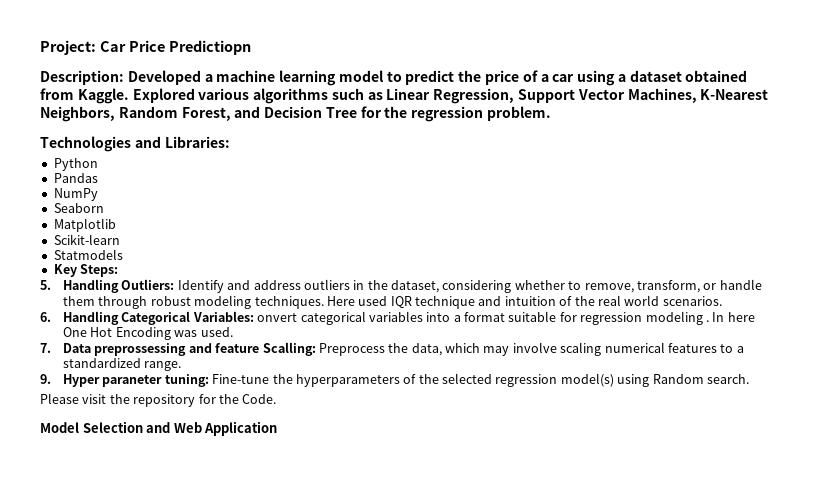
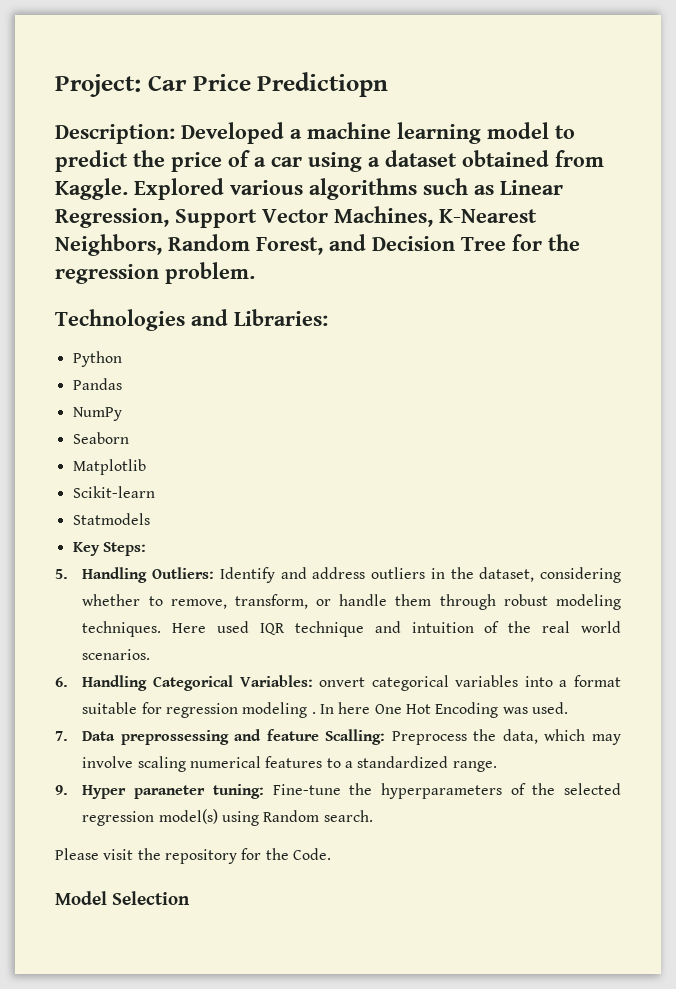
- Model Selection and Web Application
+ Model Selection

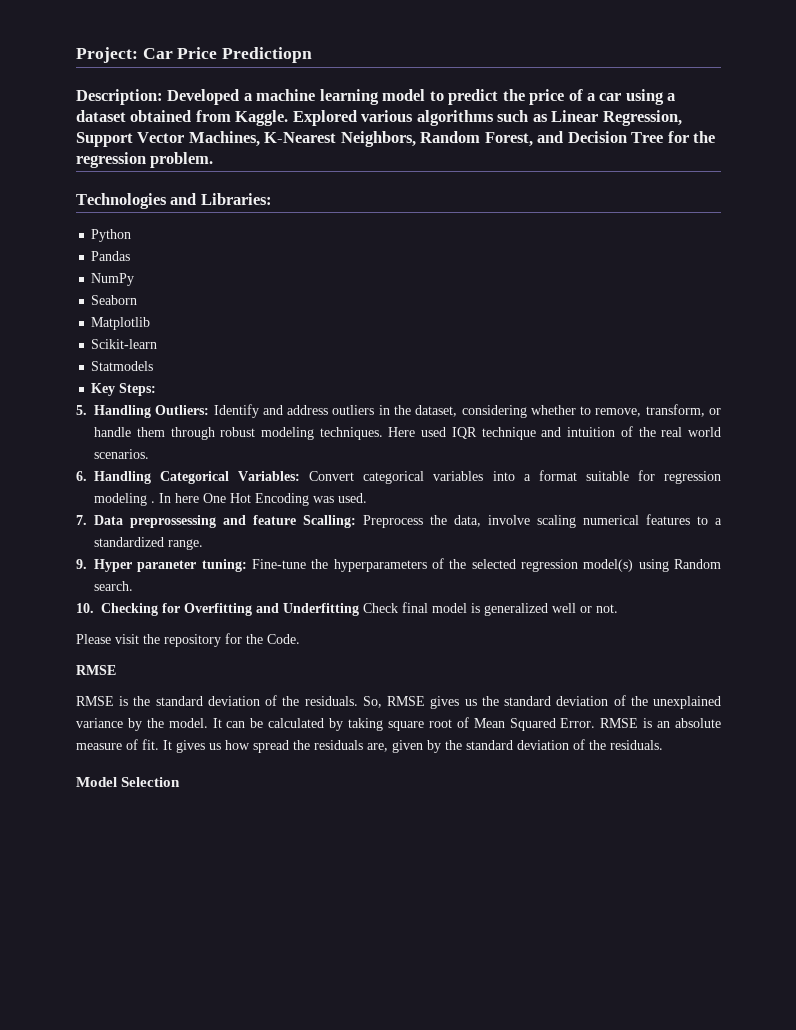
- 6. Handling Categorical Variables: onvert categorical variables into a format suitable for regression modeling .
+ 6. Handling Categorical Variables: Convert categorical variables into a format suitable for regression modeling .
- 7. Data preprossessing and feature Scalling: Preprocess the data, which may involve scaling numerical features to a standardized range.
+ 7. Data preprossessing and feature Scalling: Preprocess the data, involve scaling numerical features to a standardized range.
+ 10. Checking for Overfitting and Underfitting Check final model is generalized well or not.
  Please visit the repository for the Code.
+ RMSE
+ RMSE is the standard deviation of the residuals. So, RMSE gives us the standard deviation of the unexplained variance by the model. It can be calculated by taking square root of Mean Squared Error. RMSE is an absolute measure of fit. It gives us how spread the residuals are, given by the standard deviation of the residuals.

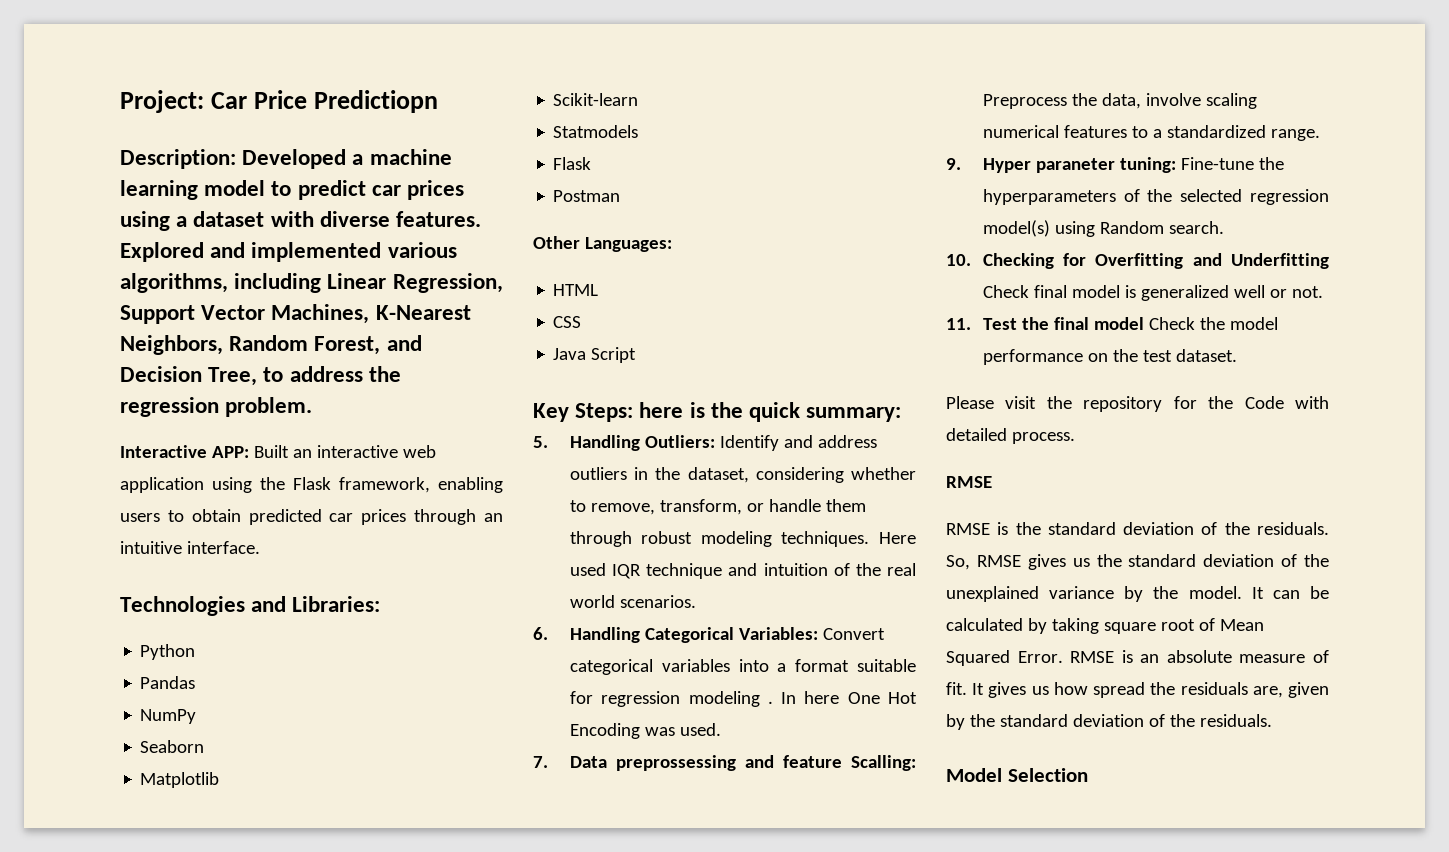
- Description: Developed a machine learning model to predict the price of a car using a dataset obtained from Kaggle. Explored various algorithms such as Linear Regression, Support Vector Machines, K-Nearest Neighbors, Random Forest, and Decision Tree for the regression problem.
+ Description: Developed a machine learning model to predict car prices using a dataset with diverse features. Explored and implemented various algorithms, including Linear Regression, Support Vector Machines, K-Nearest Neighbors, Random Forest, and Decision Tree, to address the regression problem.
+ Interactive APP: Built an interactive web application using the Flask framework, enabling users to obtain predicted car prices through an intuitive interface.
  Statmodels
- Key Steps:
+ Flask
+ Postman
+ Other Languages:
+ HTML
+ CSS
+ Java Script
+ Key Steps: here is the quick summary:
+ 11. Test the final model Check the model performance on the test dataset.
- Please visit the repository for the Code.
+ Please visit the repository for the Code with detailed process.

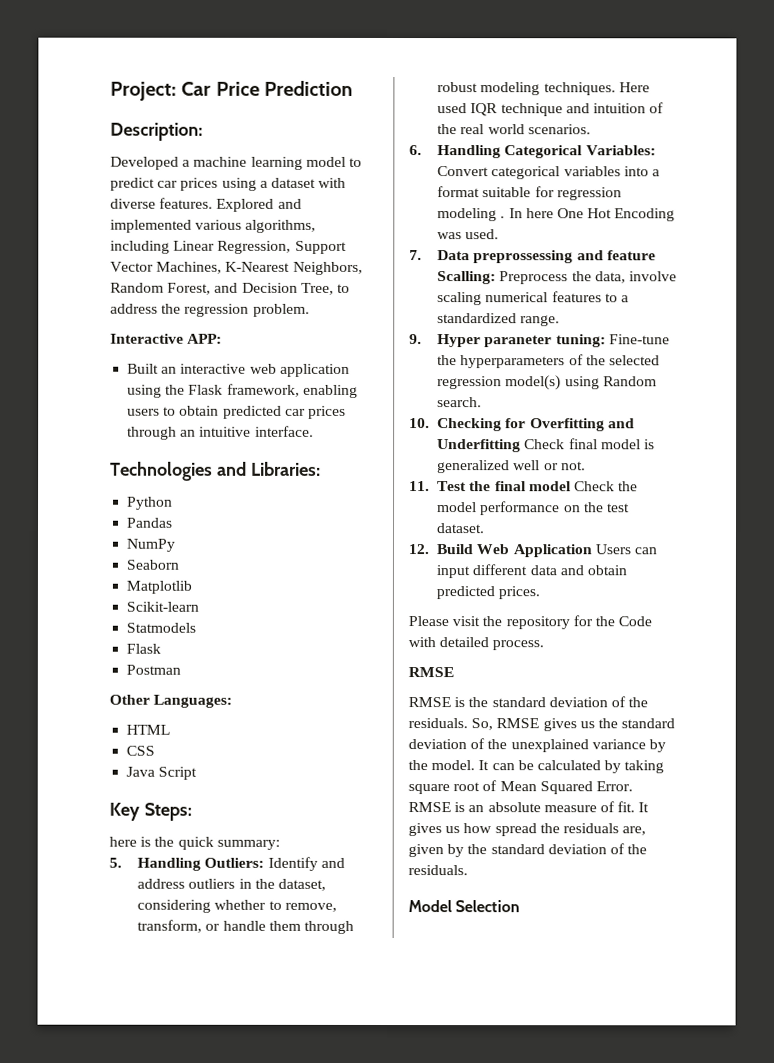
- Project: Car Price Predictiopn
+ Project: Car Price Prediction
- Description: Developed a machine learning model to predict car prices using a dataset with diverse features.
+ Description:
+ Developed a machine learning model to predict car prices using a dataset with diverse features.
- Interactive APP: Built an interactive web application using the Flask framework, enabling users to obtain predicted car prices through an intuitive interface.
+ Interactive APP:
+ Built an interactive web application using the Flask framework, enabling users to obtain predicted car prices through an intuitive interface.
- Key Steps: here is the quick summary:
+ Key Steps:
+ here is the quick summary:
+ 12. Build Web Application Users can input different data and obtain predicted prices.

